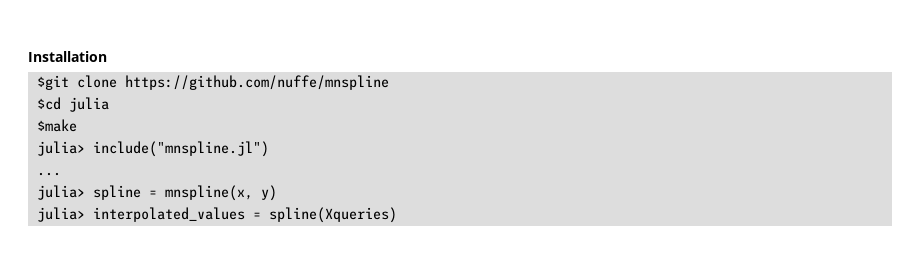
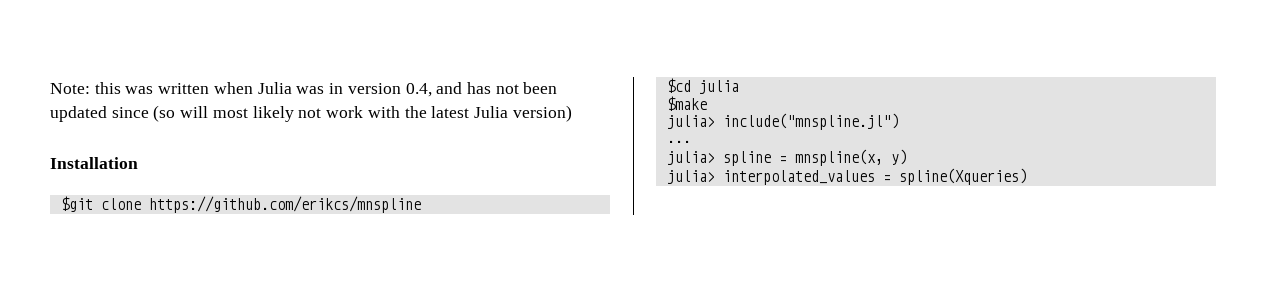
+ Note: this was written when Julia was in version 0.4, and has not been updated since (so will most likely not work with the latest Julia version)
- $git clone https://github.com/nuffe/mnspline
+ $git clone https://github.com/erikcs/mnspline

